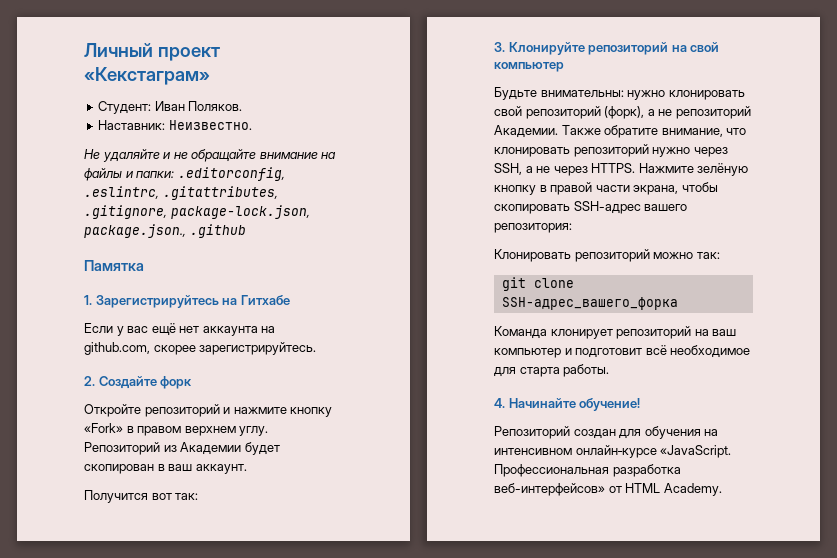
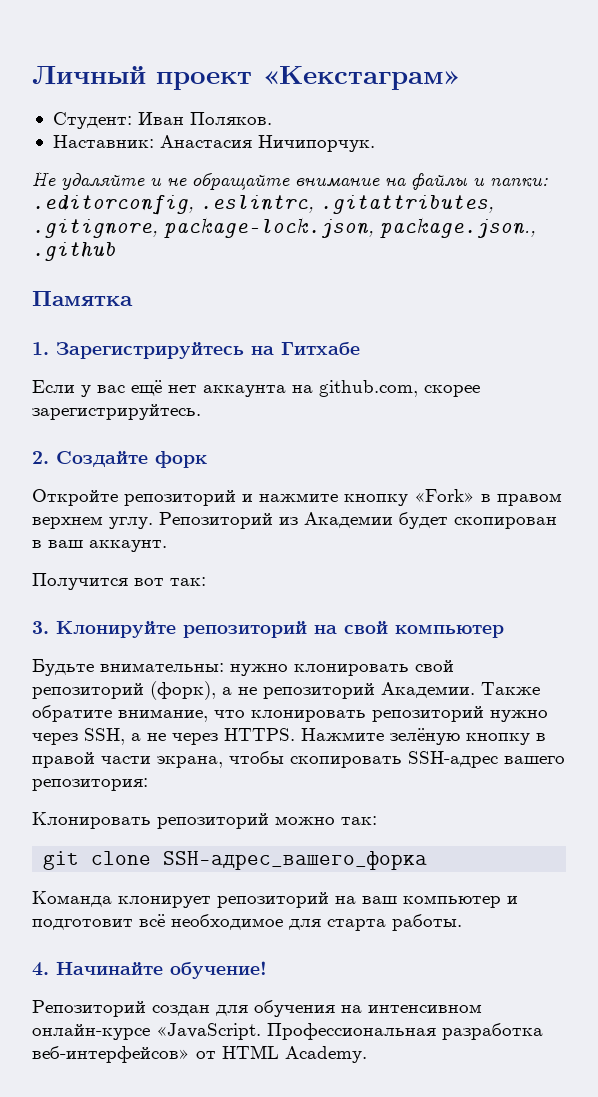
- Наставник: Неизвестно.
+ Наставник: Анастасия Ничипорчук.

